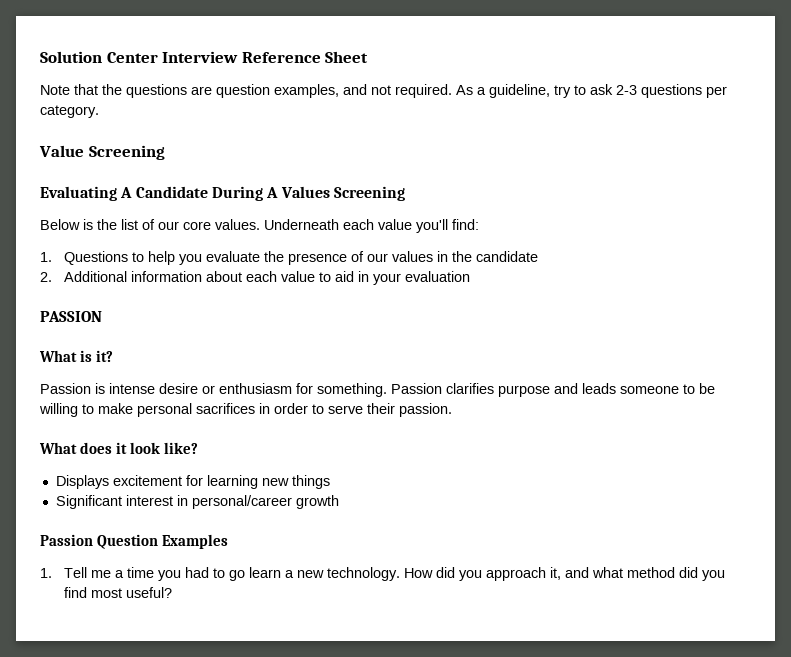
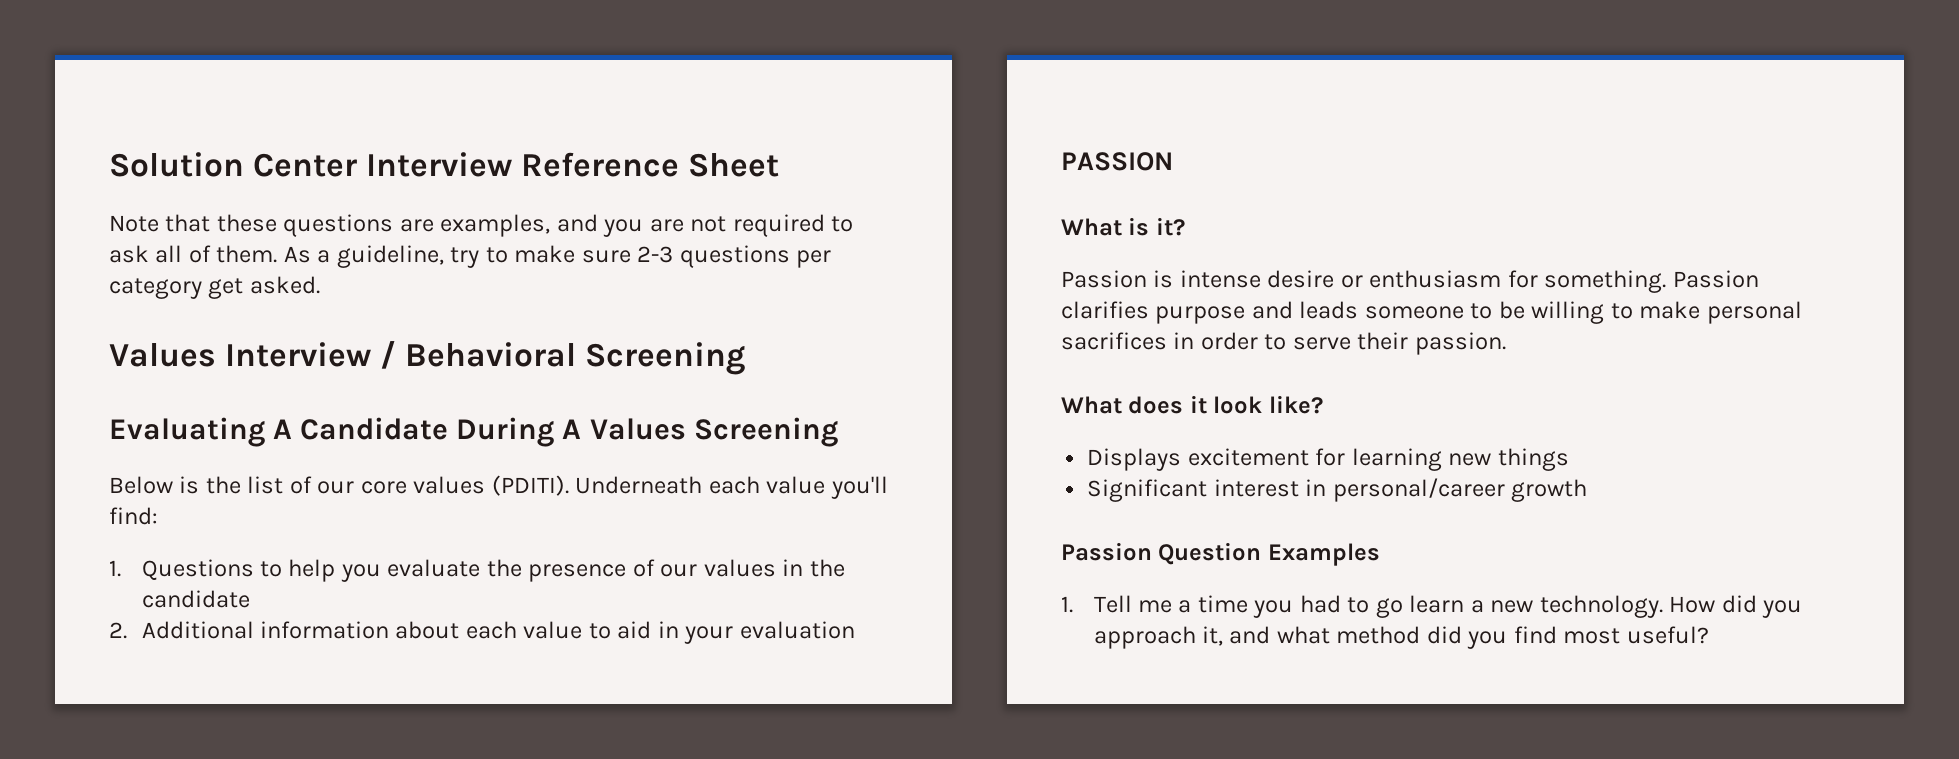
- Note that the questions are question examples, and not required.
+ Note that these questions are examples, and you are not required to ask all of them.
- As a guideline, try to ask 2-3 questions per category.
- Value Screening
+ As a guideline, try to make sure 2-3 questions per category get asked.
+ Values Interview / Behavioral Screening
- Below is the list of our core values.
+ Below is the list of our core values (PDITI).

